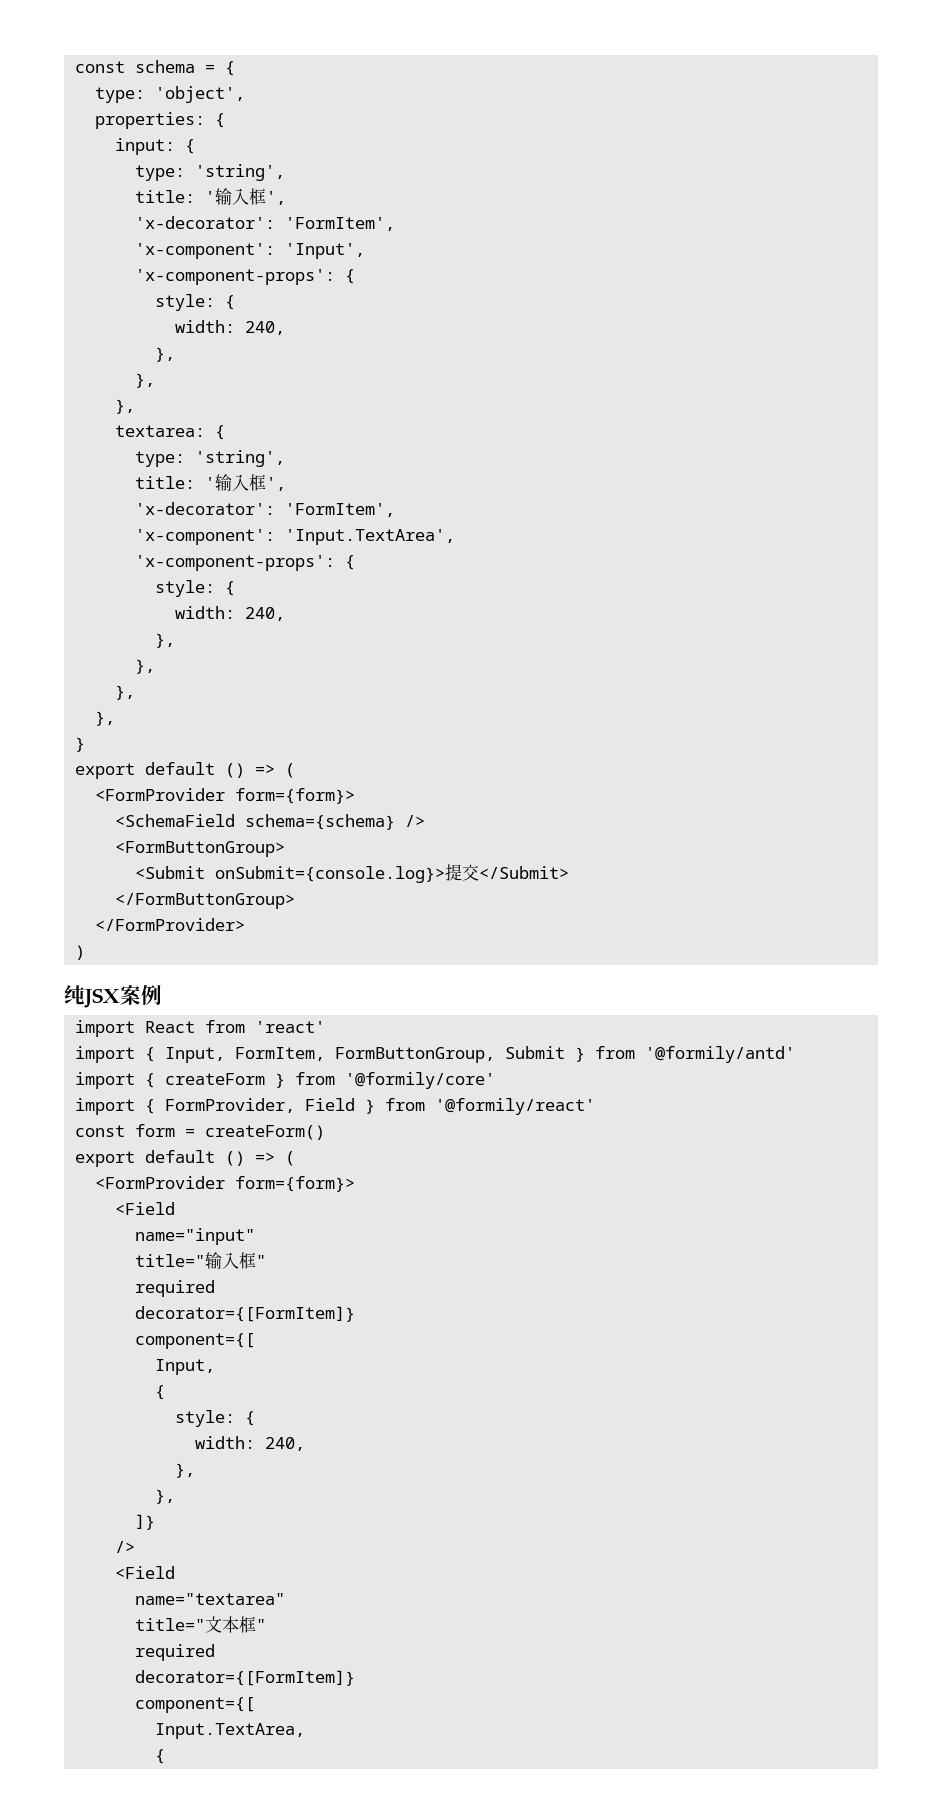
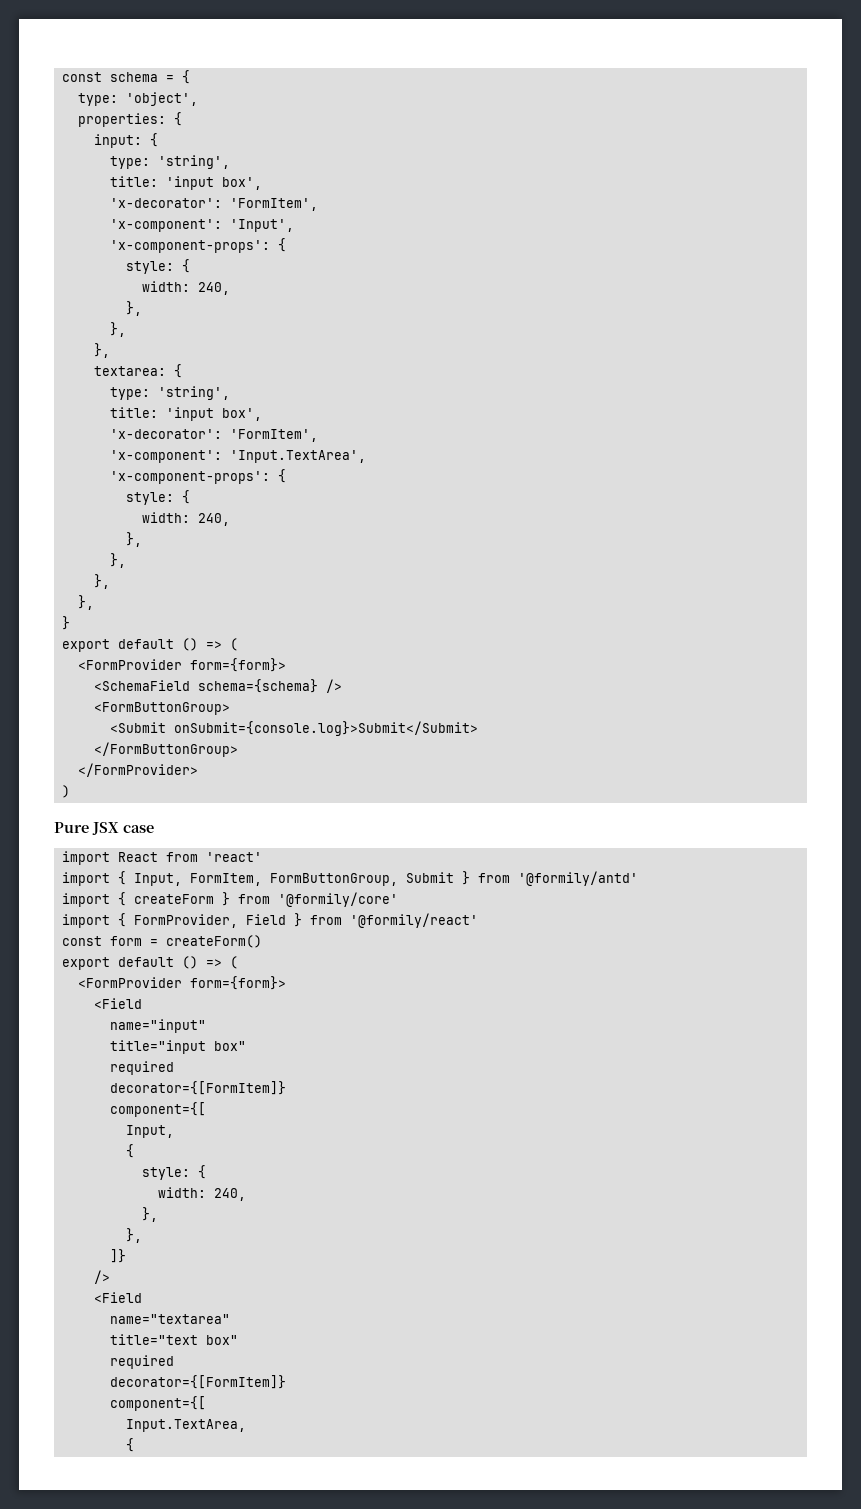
  input: {
  type: 'string',
- title: '输入框',
+ title: 'input box',
  textarea: {
  type: 'string',
- title: '输入框',
+ title: 'input box',
- <Submit onSubmit={console.log}>提交</Submit>
+ <Submit onSubmit={console.log}>Submit</Submit>
- 纯JSX案例
+ Pure JSX case
- title="输入框"
+ title="input box"
- title="文本框"
+ title="text box"

